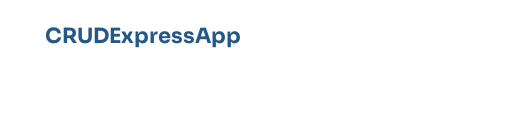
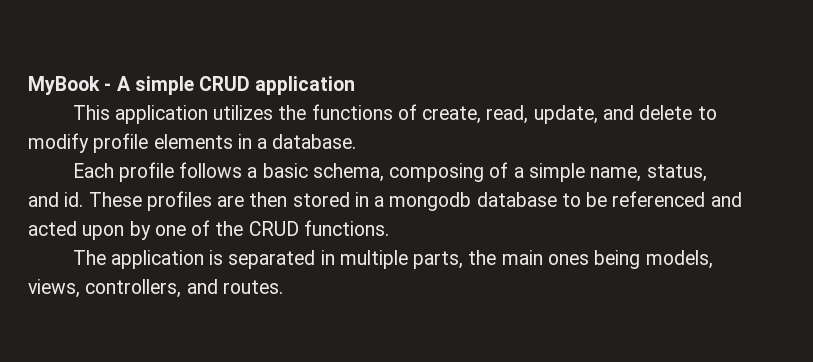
- CRUDExpressApp
+ MyBook - A simple CRUD application
+ This application utilizes the functions of create, read, update, and delete to modify profile elements in a database.
+ Each profile follows a basic schema, composing of a simple name, status, and id. These profiles are then stored in a mongodb database to be referenced and acted upon by one of the CRUD functions.
+ The application is separated in multiple parts, the main ones being models, views, controllers, and routes.

